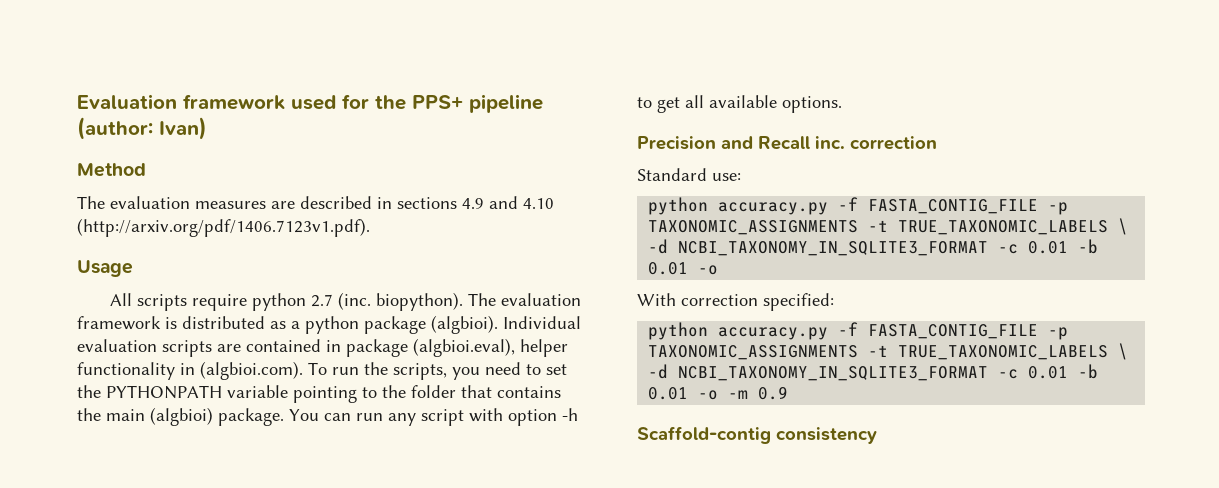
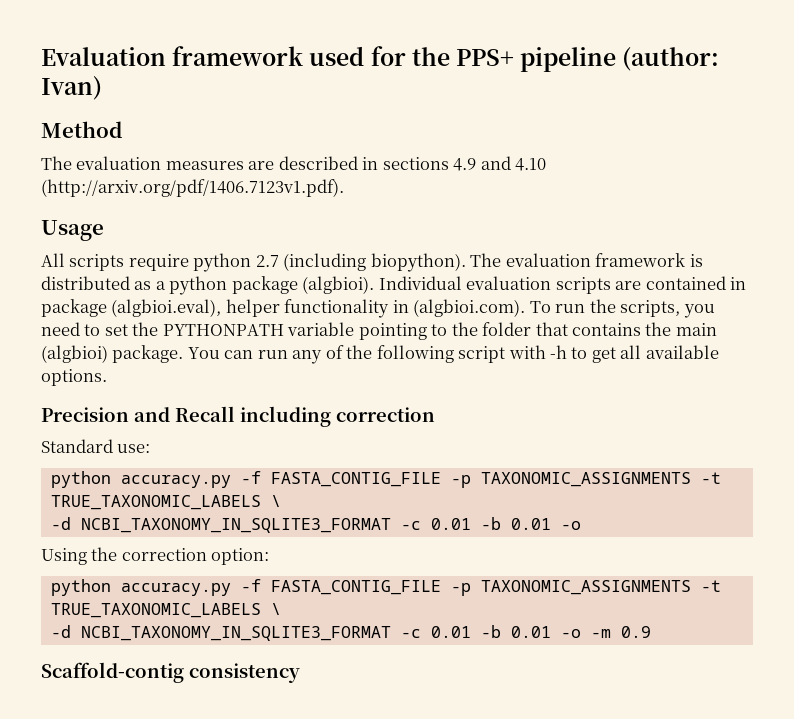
- All scripts require python 2.7 (inc. biopython).
+ All scripts require python 2.7 (including biopython).
- You can run any script with option -h to get all available options.
+ You can run any of the following script with -h to get all available options.
- Precision and Recall inc. correction
+ Precision and Recall including correction
- With correction specified:
+ Using the correction option:

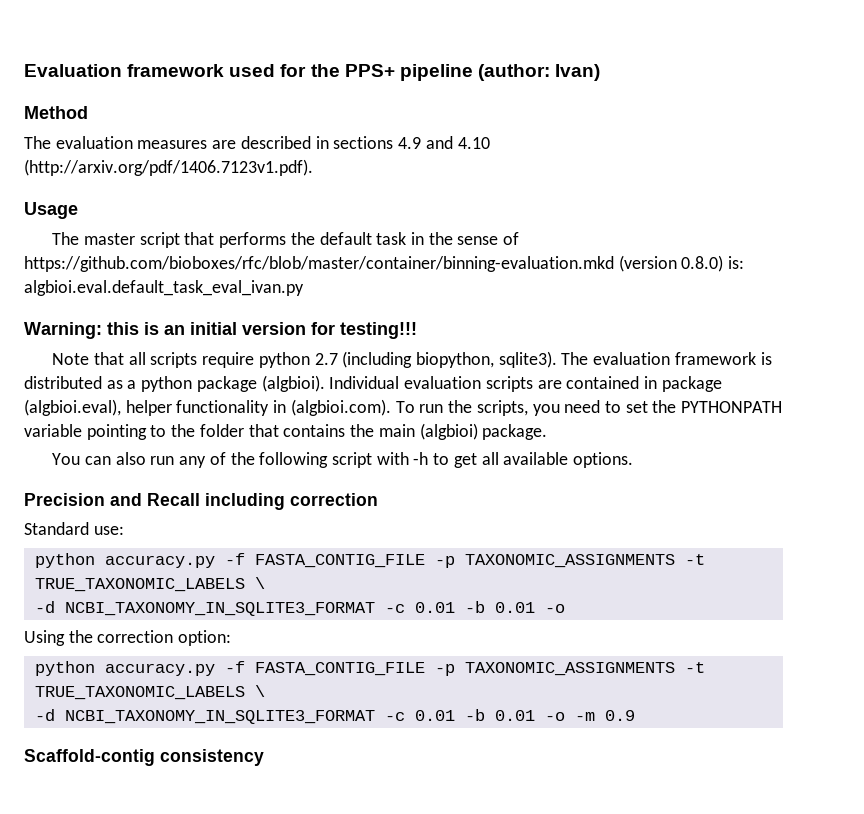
- All scripts require python 2.7 (including biopython).
+ The master script that performs the default task in the sense of https://github.com/bioboxes/rfc/blob/master/container/binning-evaluation.mkd (version 0.8.0) is: algbioi.eval.default_task_eval_ivan.py
+ Warning: this is an initial version for testing!!!
+ Note that all scripts require python 2.7 (including biopython, sqlite3).
- Individual evaluation scripts are contained in package (algbioi.eval), helper functionality in (algbioi.com). To run the scripts, you need to set the PYTHONPATH variable pointing to the folder that contains the main (algbioi) package. You can run any of the following script with -h to get all available options.
+ Individual evaluation scripts are contained in package (algbioi.eval), helper functionality in (algbioi.com). To run the scripts, you need to set the PYTHONPATH variable pointing to the folder that contains the main (algbioi) package.
+ You can also run any of the following script with -h to get all available options.

